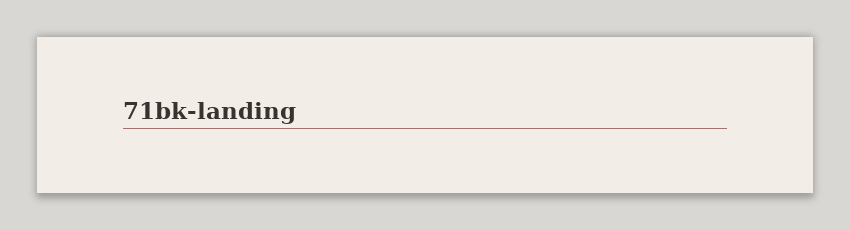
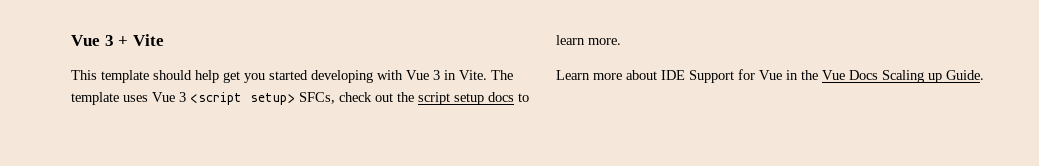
- 71bk-landing
+ Vue 3 + Vite
+ This template should help get you started developing with Vue 3 in Vite. The template uses Vue 3 <script setup> SFCs, check out the script setup docs to learn more.
+ Learn more about IDE Support for Vue in the Vue Docs Scaling up Guide.

